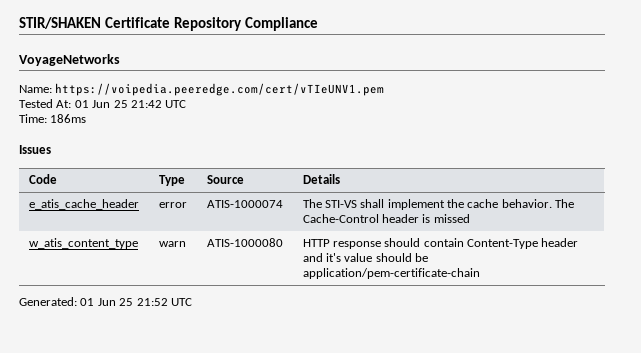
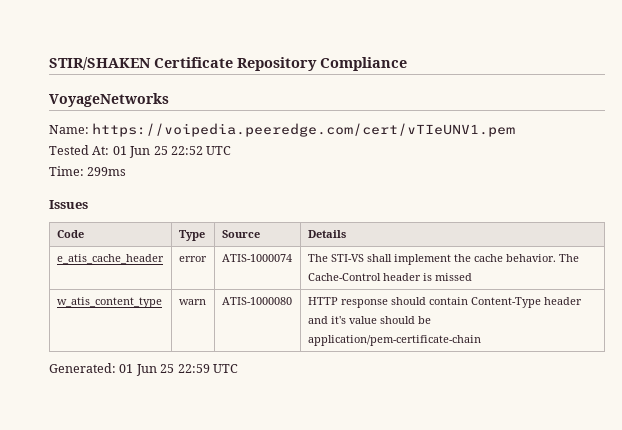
- Tested At: 01 Jun 25 21:42 UTC
+ Tested At: 01 Jun 25 22:52 UTC
- Time: 186ms
+ Time: 299ms
- Generated: 01 Jun 25 21:52 UTC
+ Generated: 01 Jun 25 22:59 UTC

